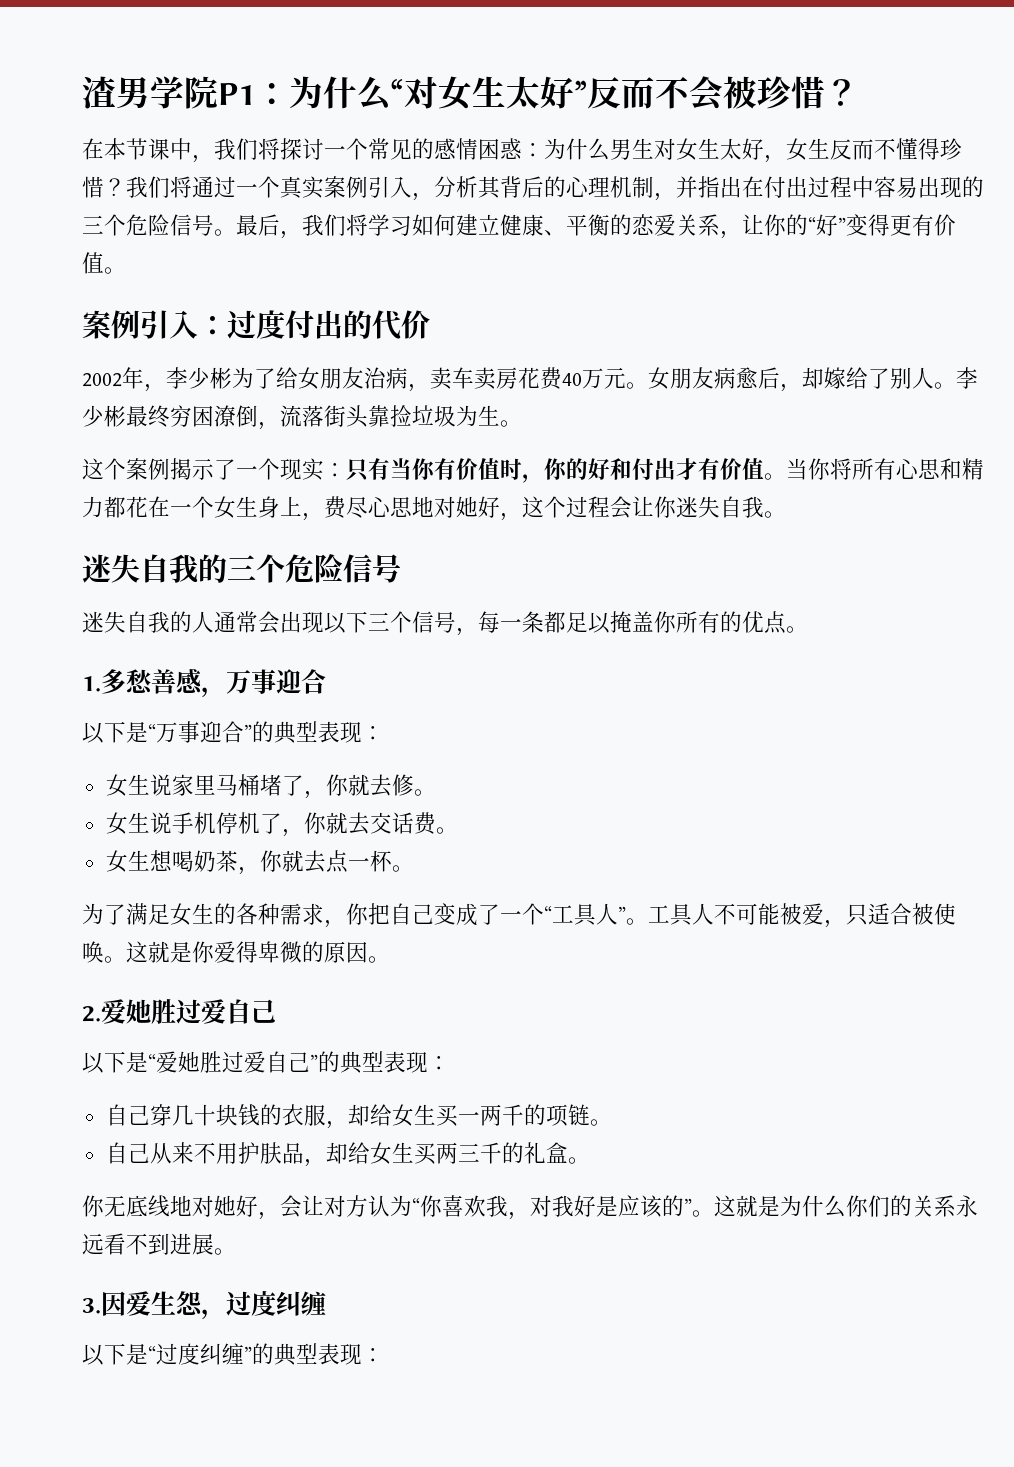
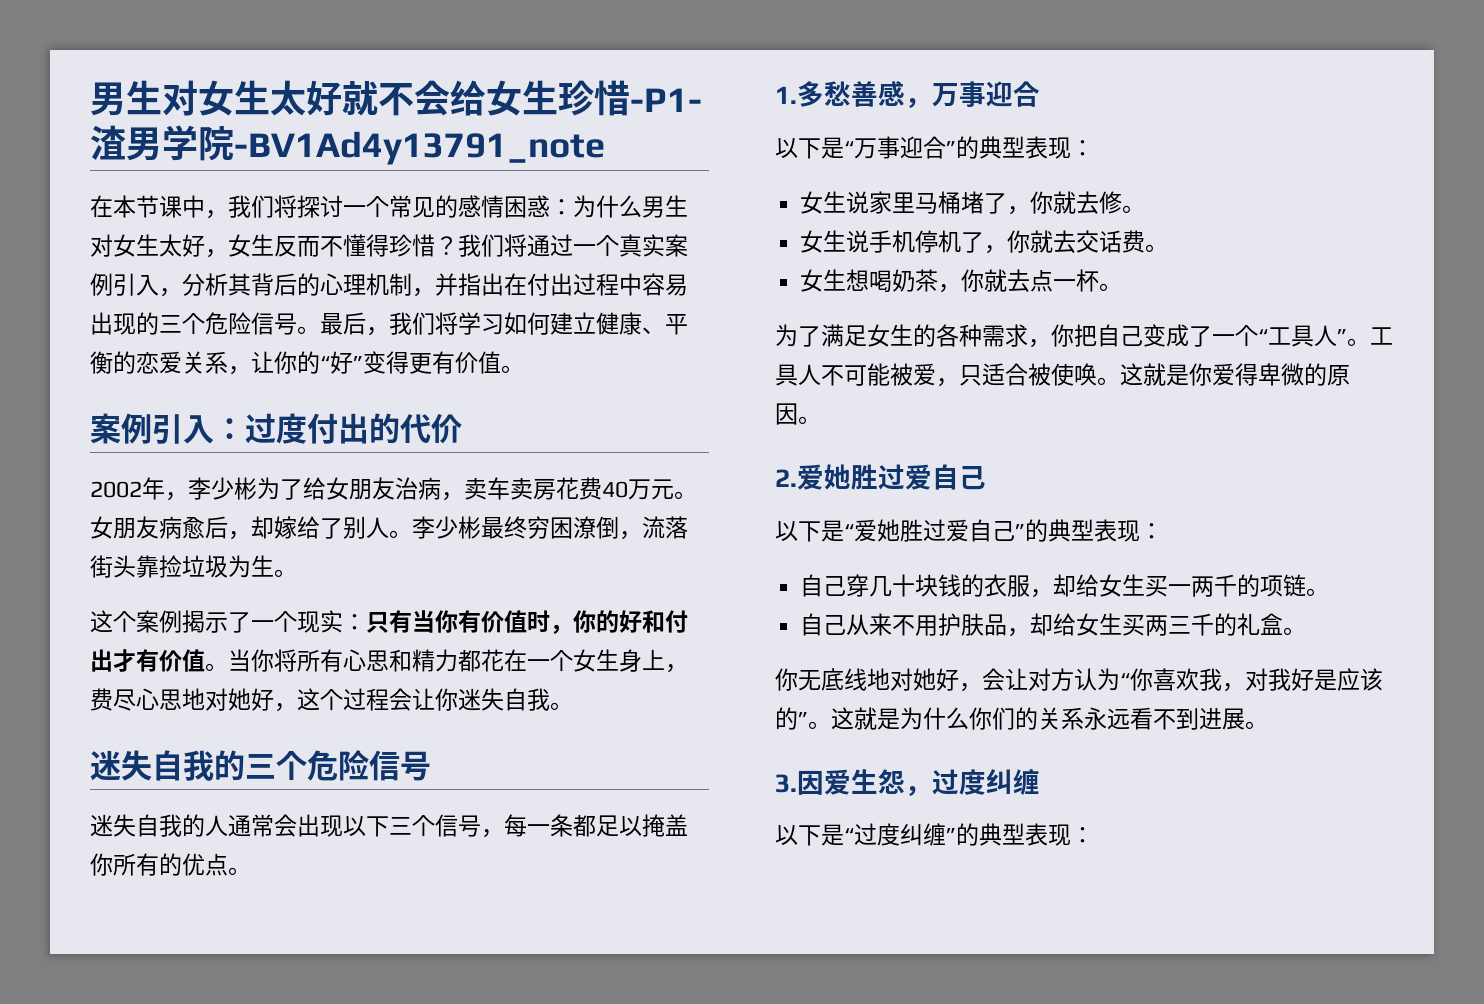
- 渣男学院P1：为什么“对女生太好”反而不会被珍惜？
+ 男生对女生太好就不会给女生珍惜-P1-渣男学院-BV1Ad4y13791_note

